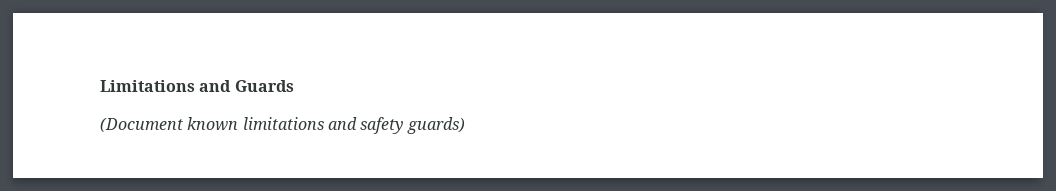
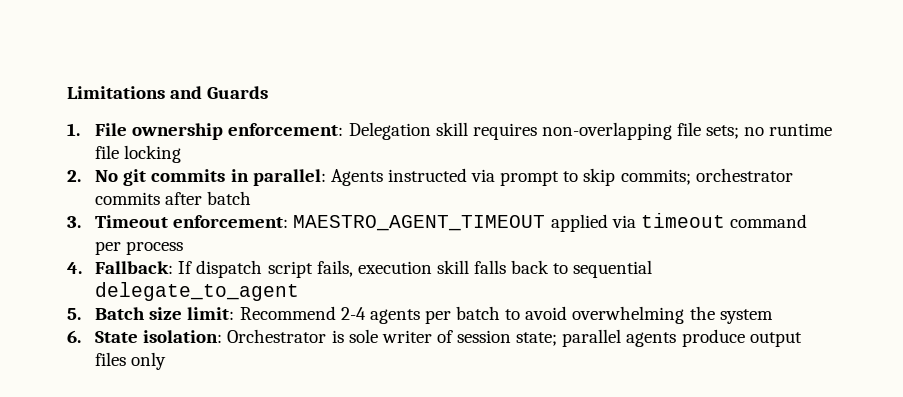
- (Document known limitations and safety guards)
+ 1. File ownership enforcement: Delegation skill requires non-overlapping file sets; no runtime file locking
+ 2. No git commits in parallel: Agents instructed via prompt to skip commits; orchestrator commits after batch
+ 3. Timeout enforcement: MAESTRO_AGENT_TIMEOUT applied via timeout command per process
+ 4. Fallback: If dispatch script fails, execution skill falls back to sequential delegate_to_agent
+ 5. Batch size limit: Recommend 2-4 agents per batch to avoid overwhelming the system
+ 6. State isolation: Orchestrator is sole writer of session state; parallel agents produce output files only

